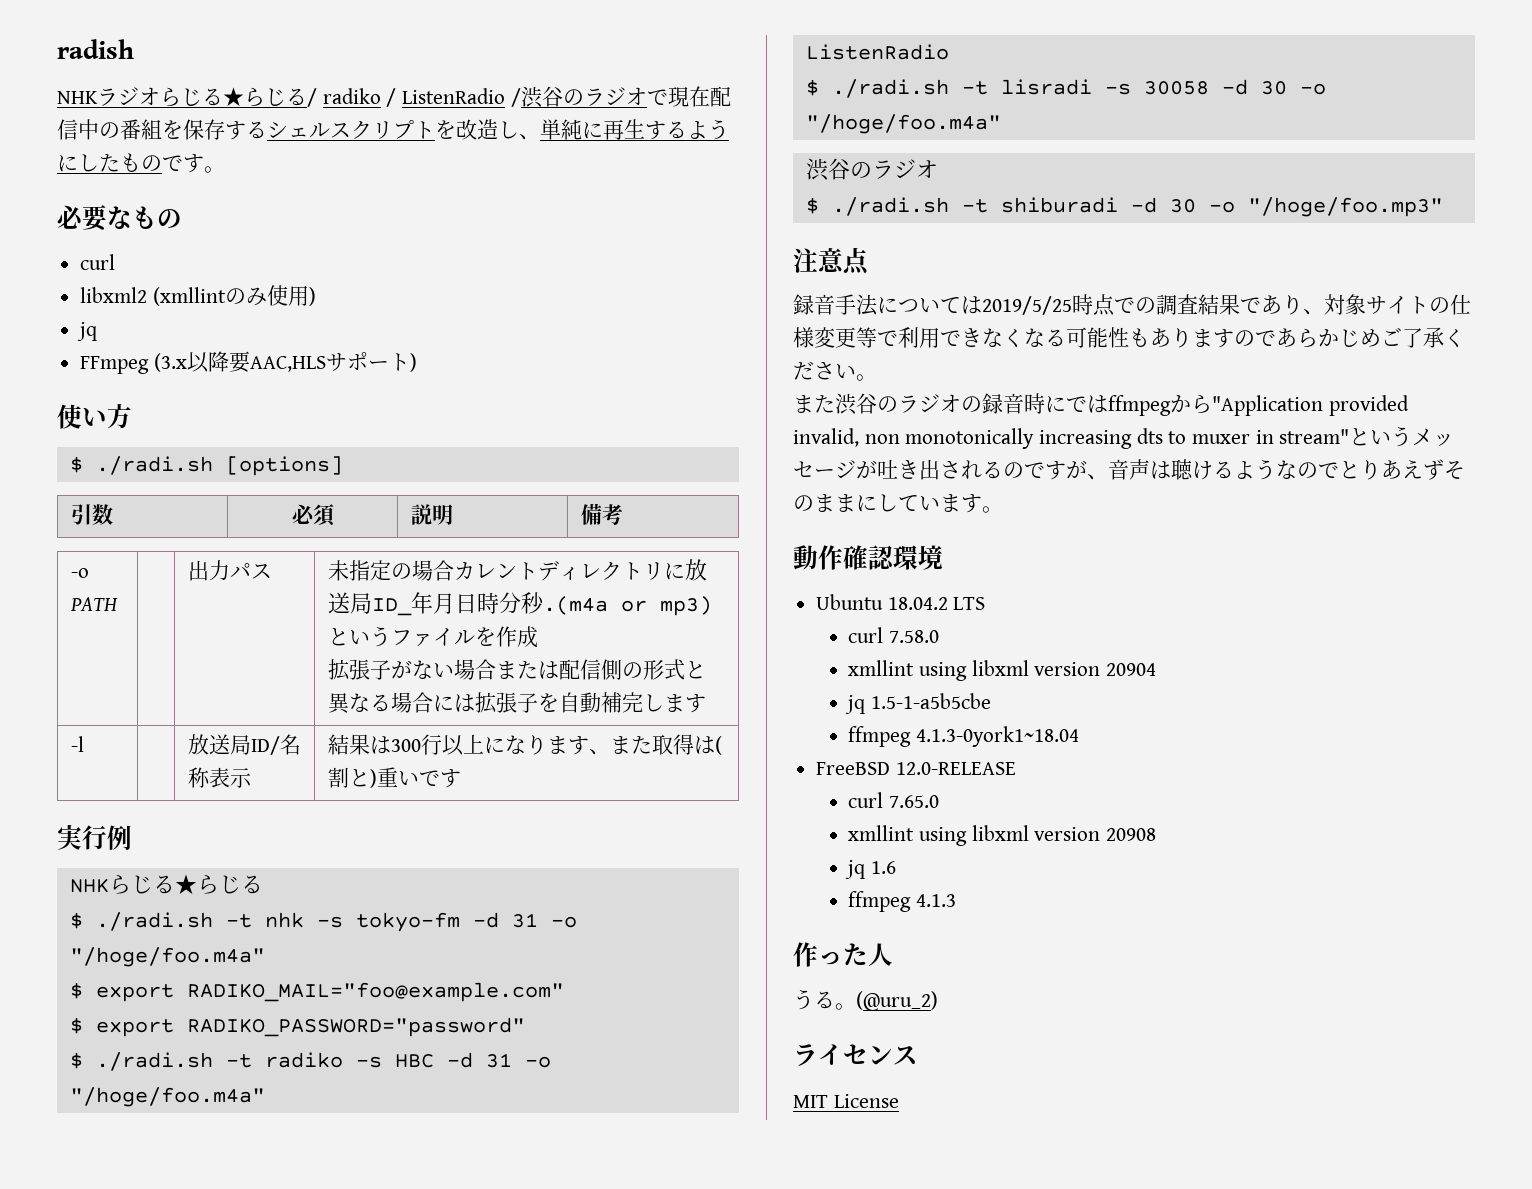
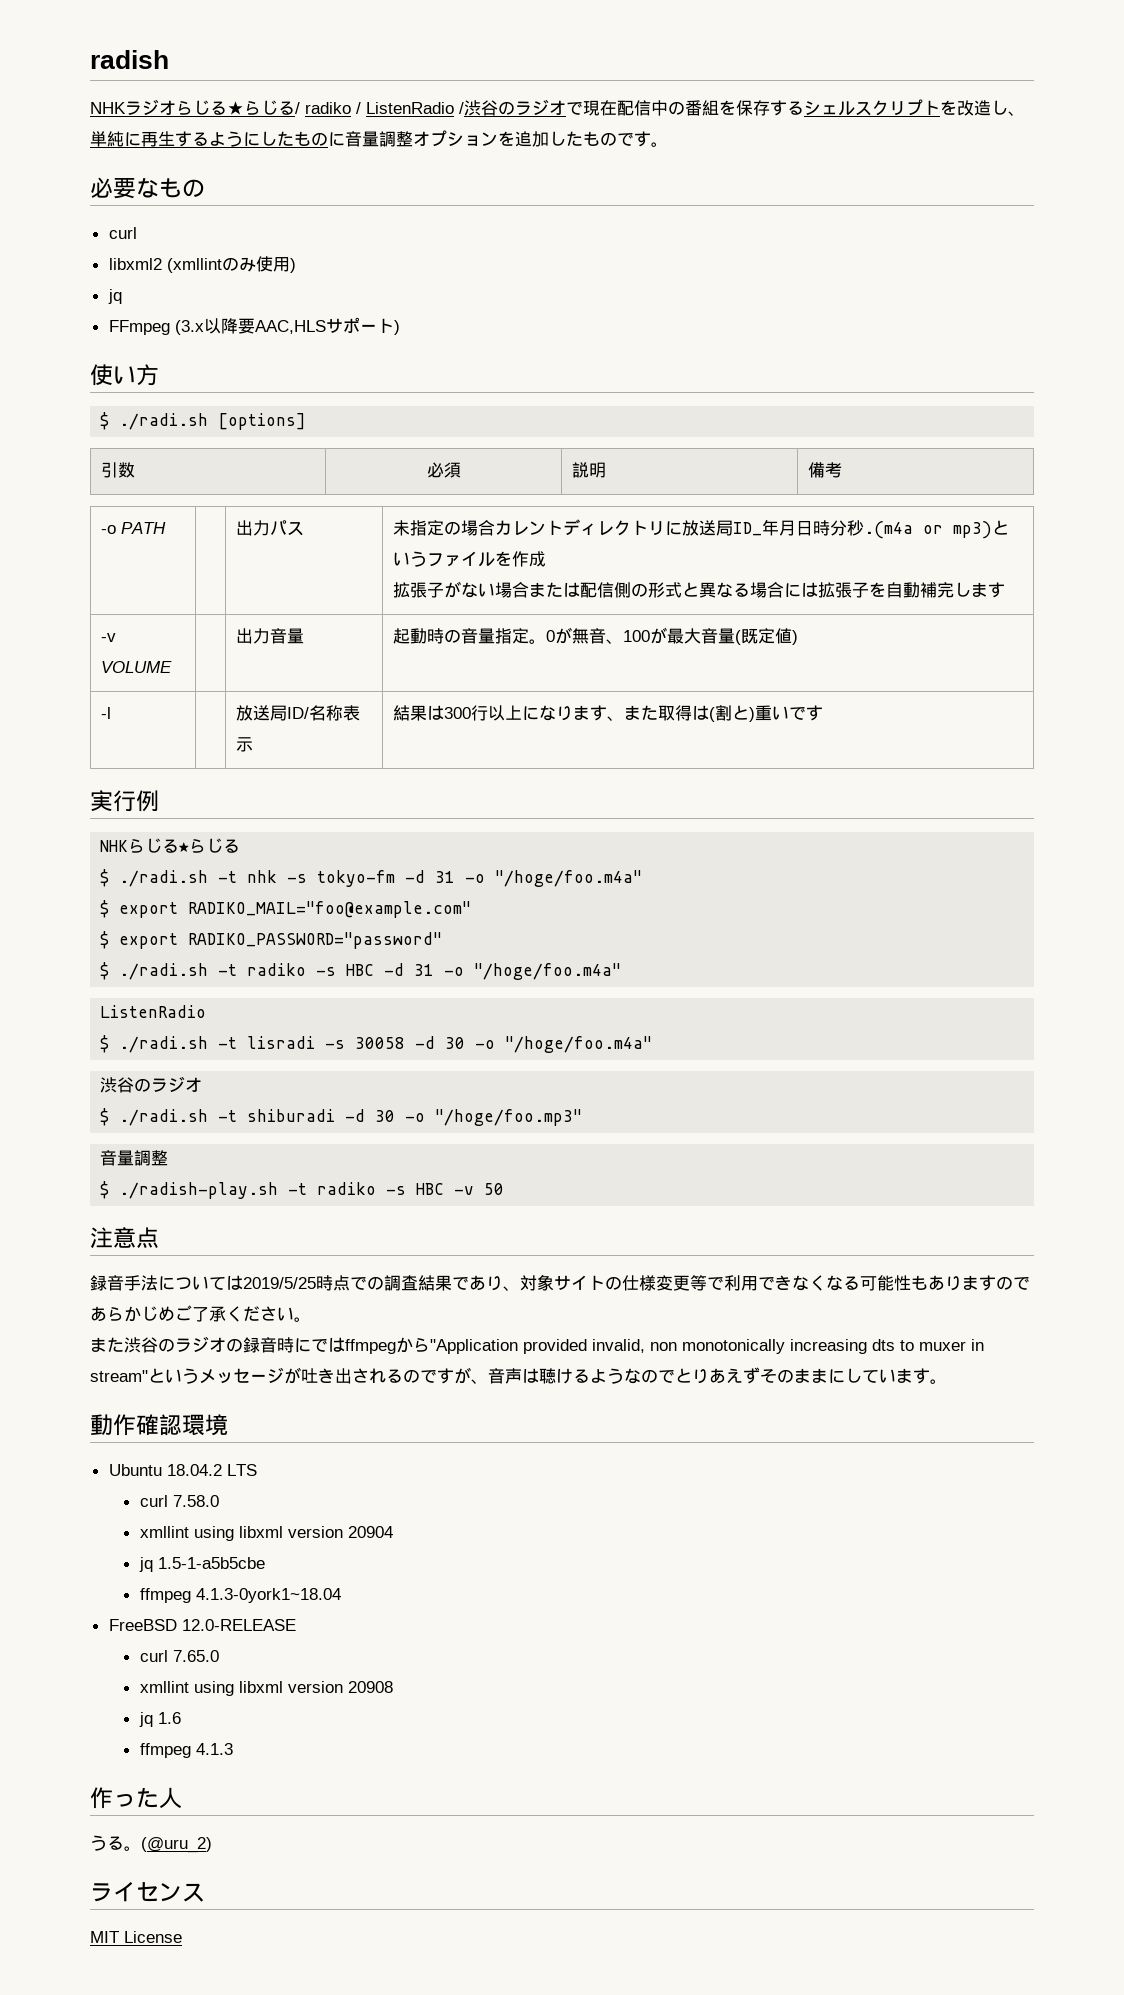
- NHKラジオらじる★らじる/ radiko / ListenRadio /渋谷のラジオで現在配信中の番組を保存するシェルスクリプトを改造し、単純に再生するようにしたものです。
+ NHKラジオらじる★らじる/ radiko / ListenRadio /渋谷のラジオで現在配信中の番組を保存するシェルスクリプトを改造し、単純に再生するようにしたものに音量調整オプションを追加したものです。
+ -v VOLUME | | 出力音量 | 起動時の音量指定。0が無音、100が最大音量(既定値)
  $ ./radi.sh -t shiburadi -d 30 -o "/hoge/foo.mp3"
+ 音量調整
+ $ ./radish-play.sh -t radiko -s HBC -v 50

